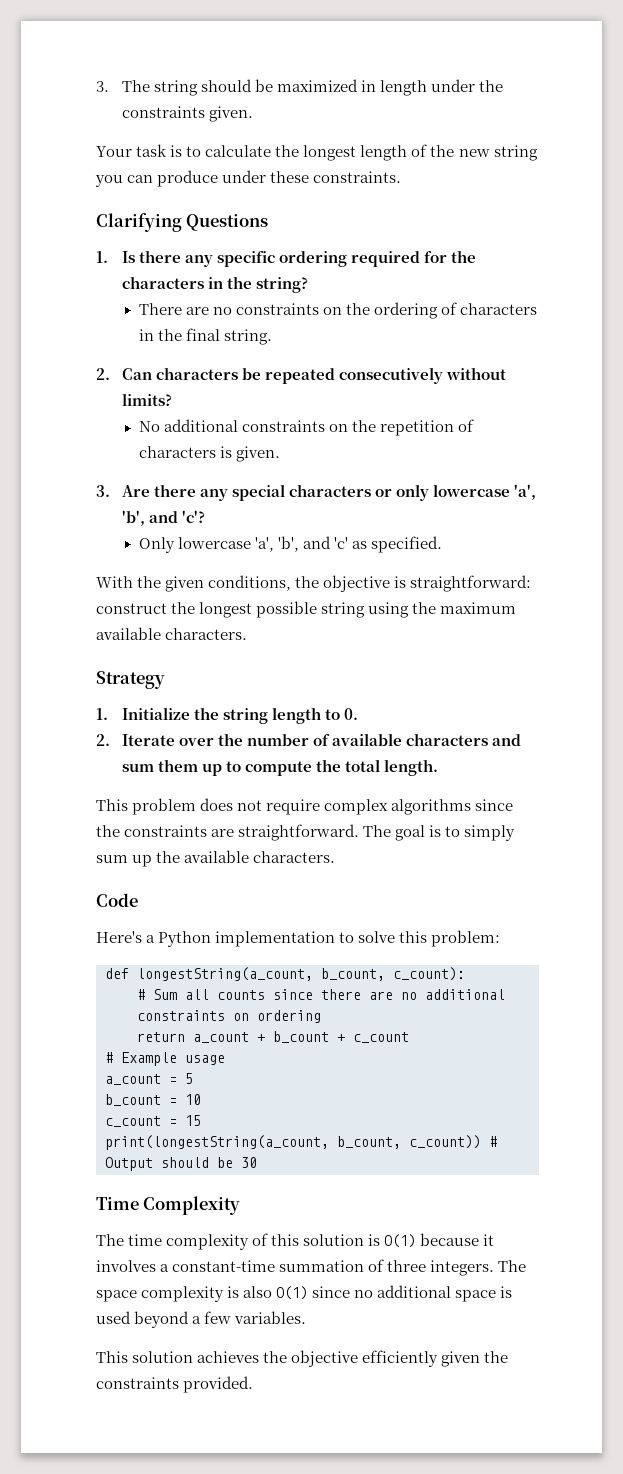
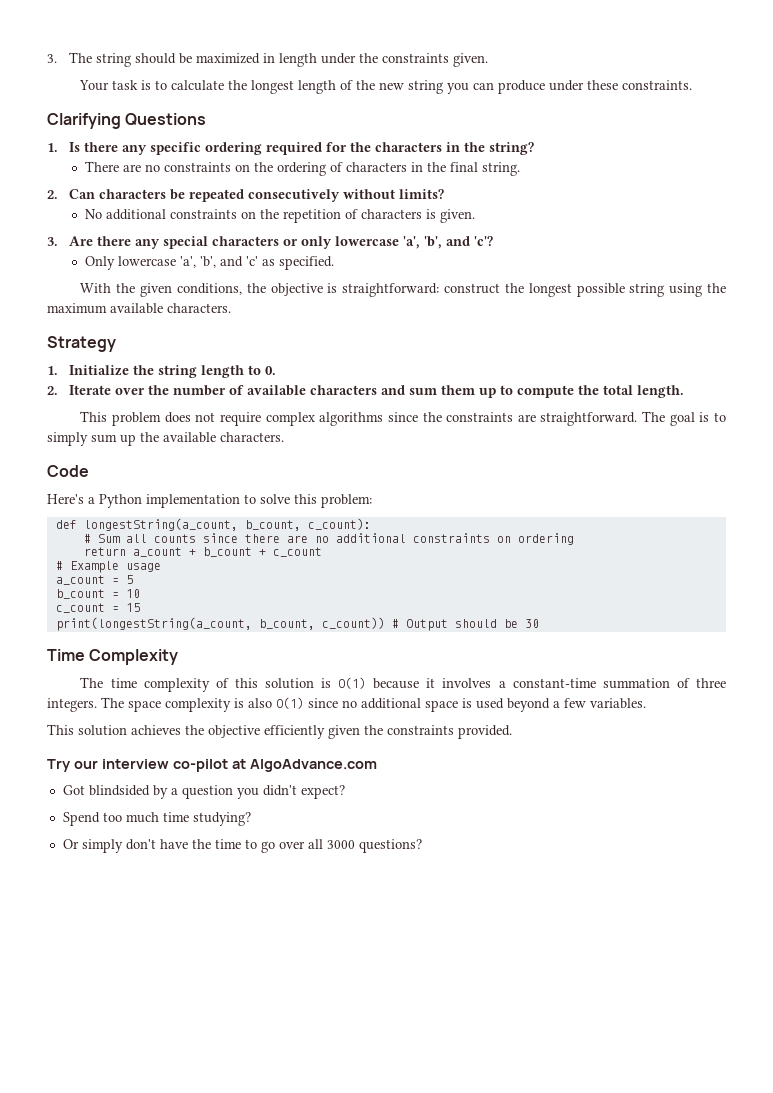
+ Try our interview co-pilot at AlgoAdvance.com
+ Got blindsided by a question you didn't expect?
+ Spend too much time studying?
+ Or simply don't have the time to go over all 3000 questions?

